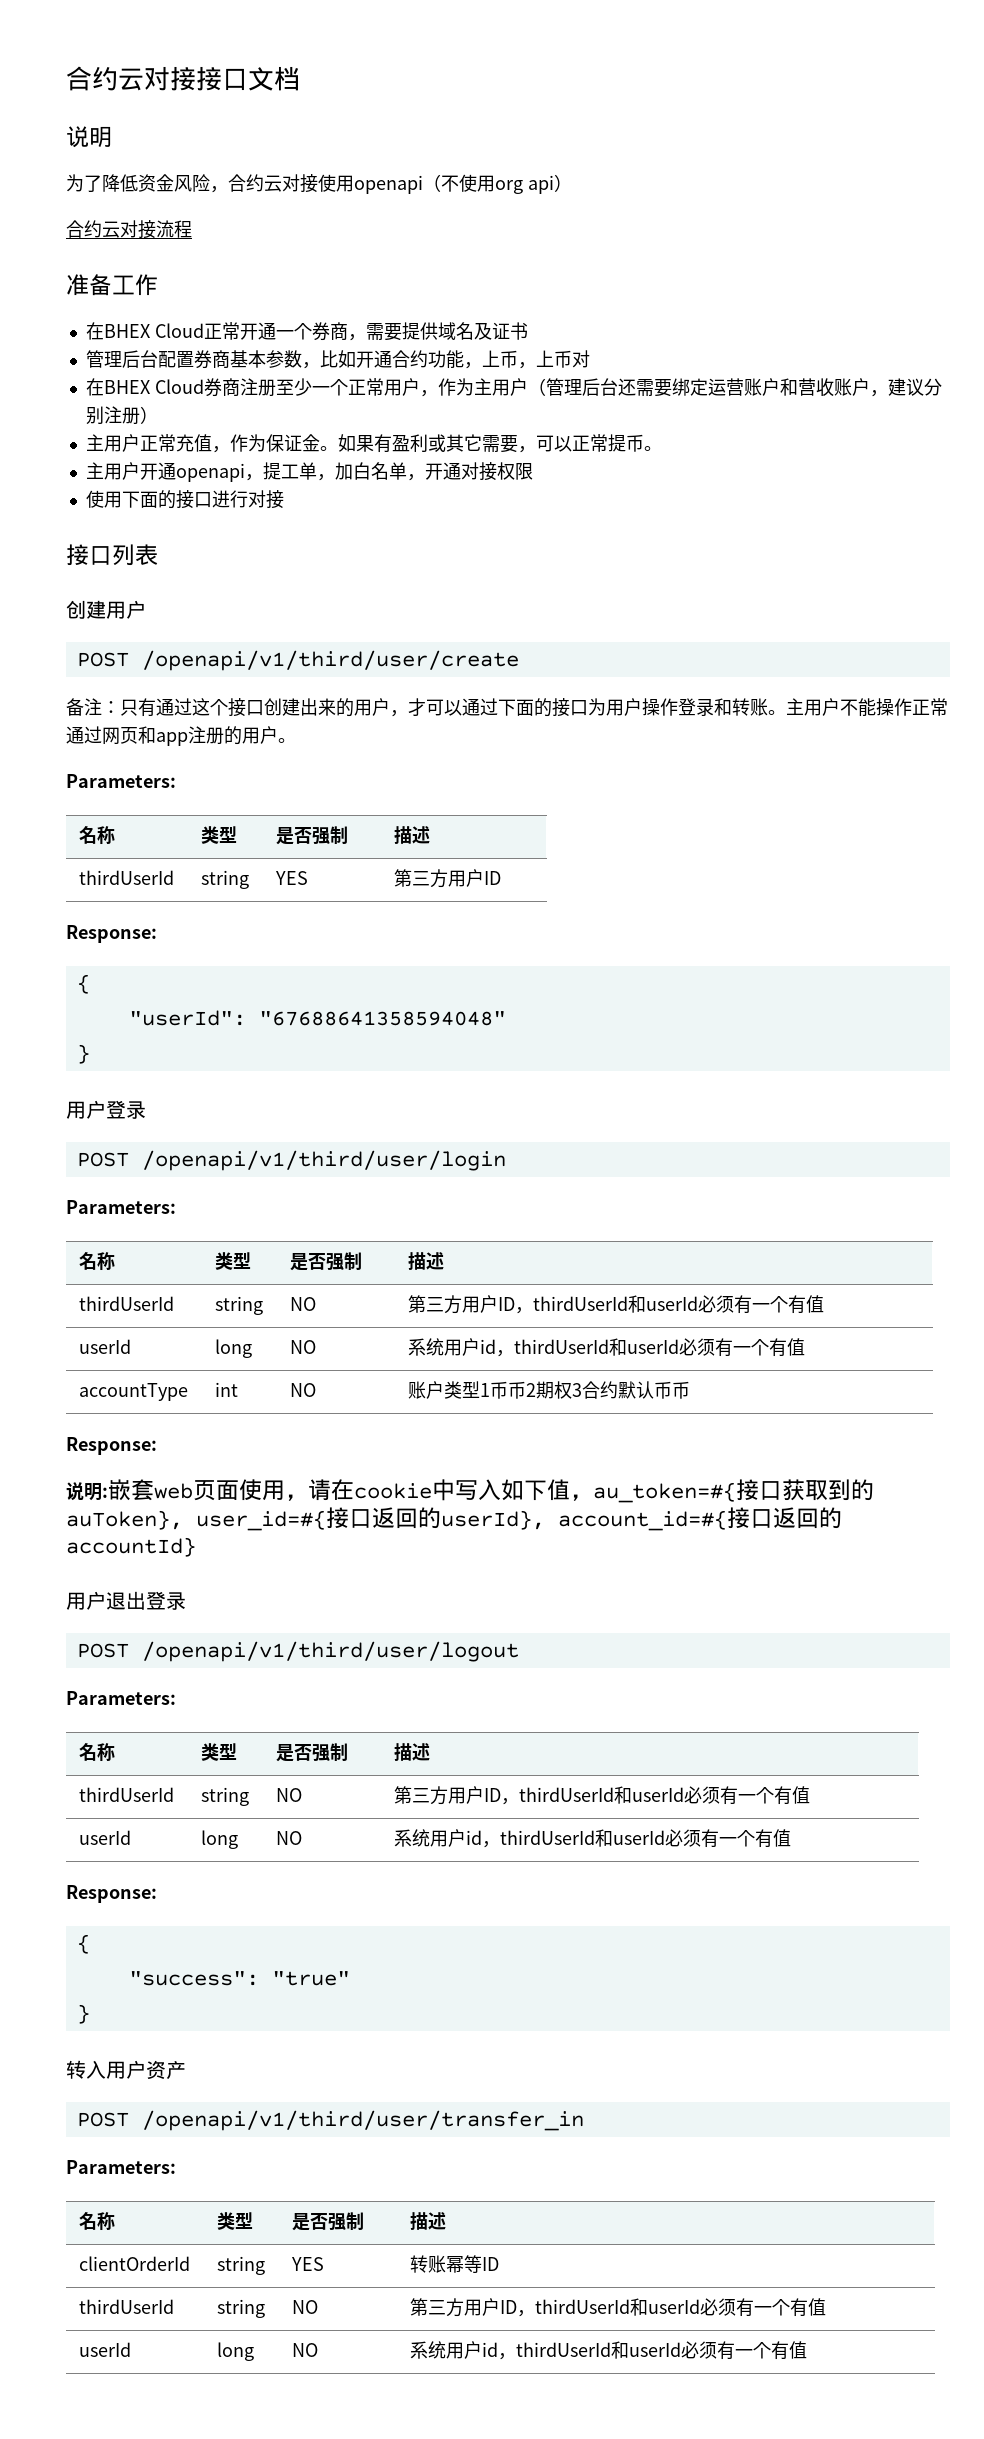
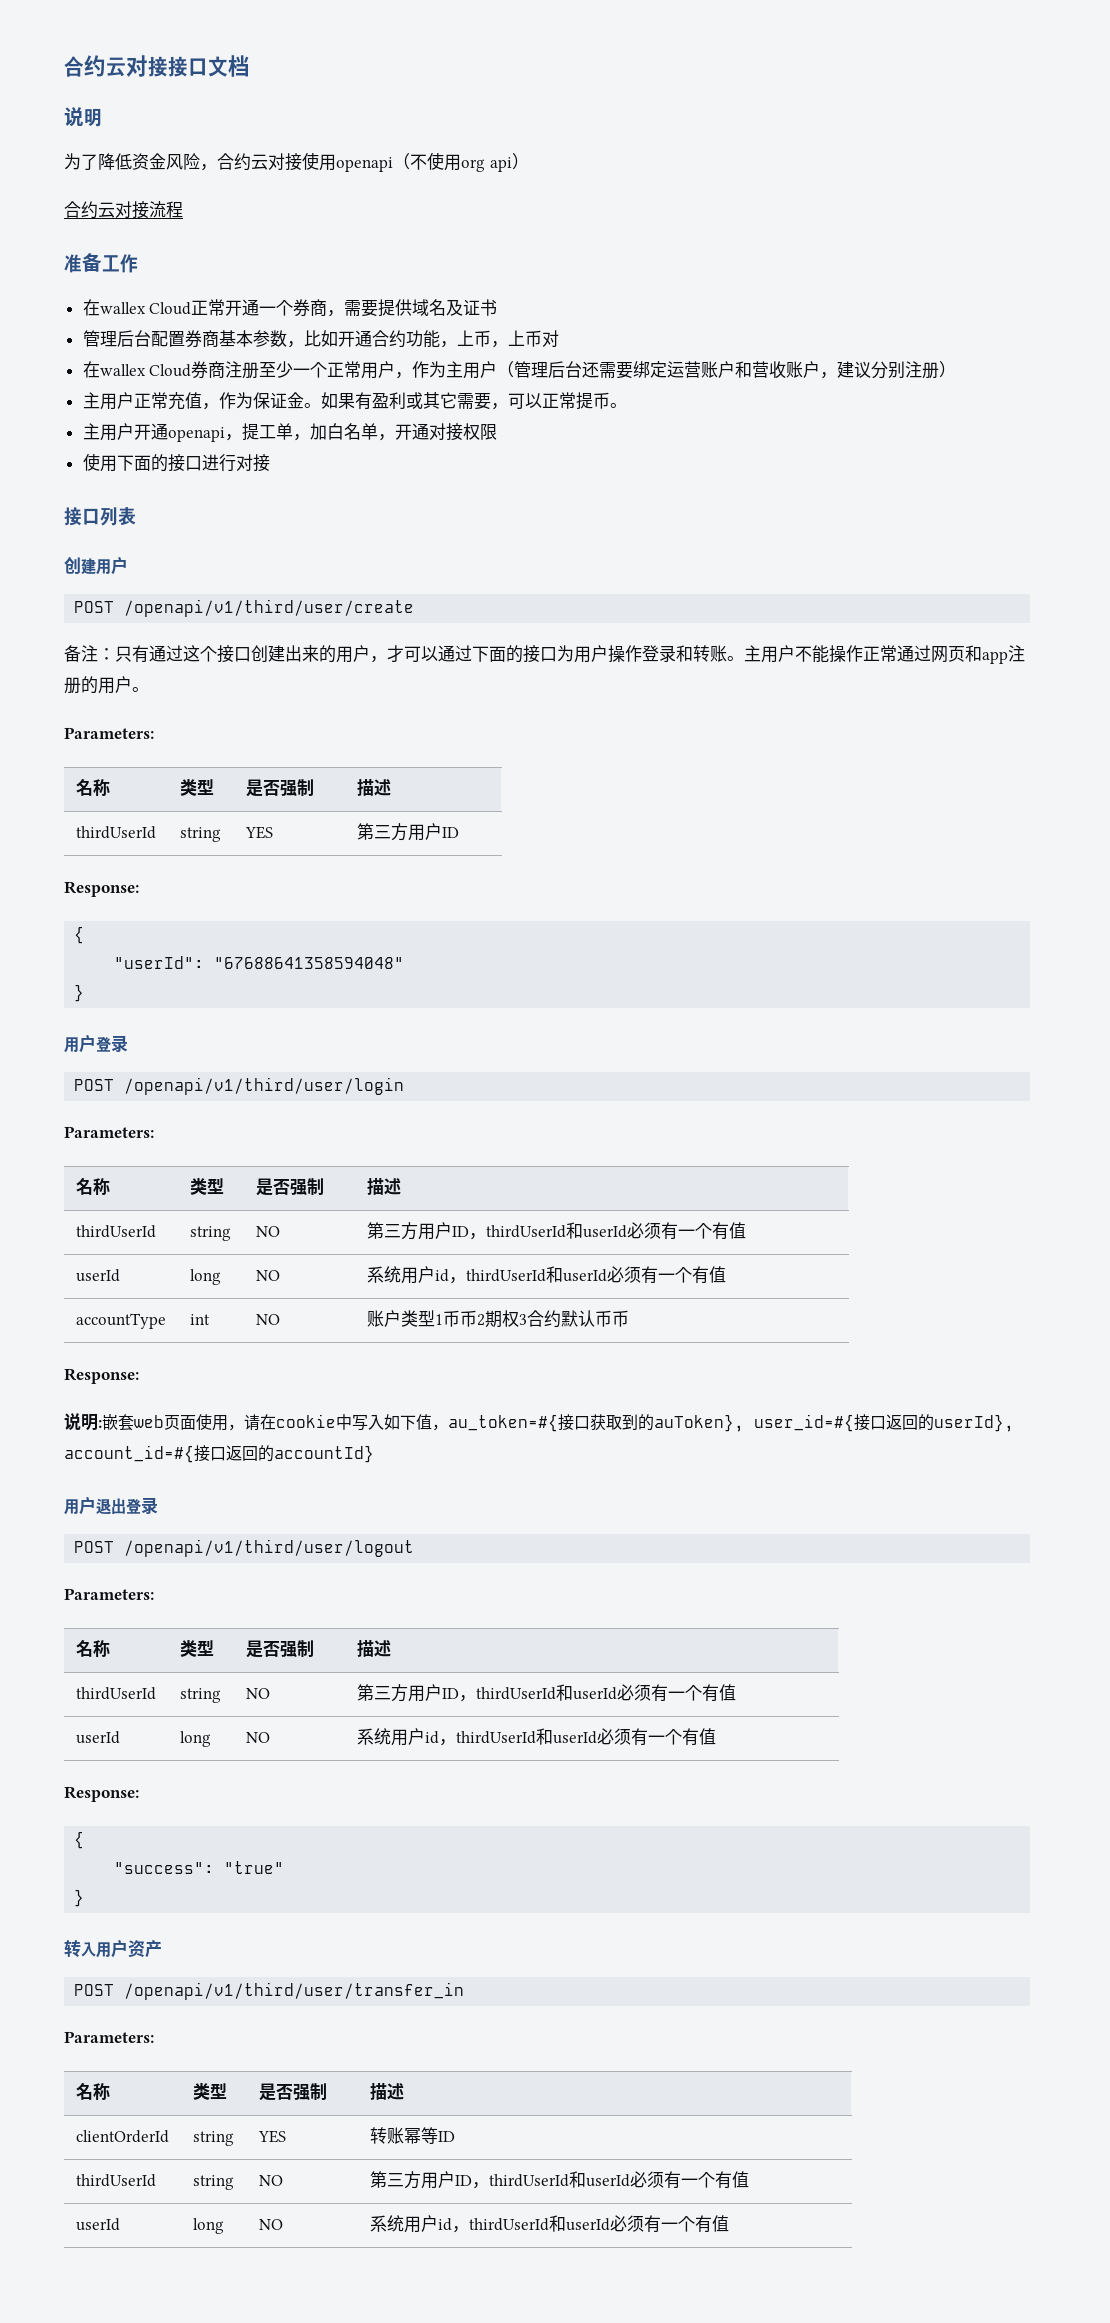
- 在BHEX Cloud正常开通一个券商，需要提供域名及证书
+ 在wallex Cloud正常开通一个券商，需要提供域名及证书
- 在BHEX Cloud券商注册至少一个正常用户，作为主用户（管理后台还需要绑定运营账户和营收账户，建议分别注册）
+ 在wallex Cloud券商注册至少一个正常用户，作为主用户（管理后台还需要绑定运营账户和营收账户，建议分别注册）

